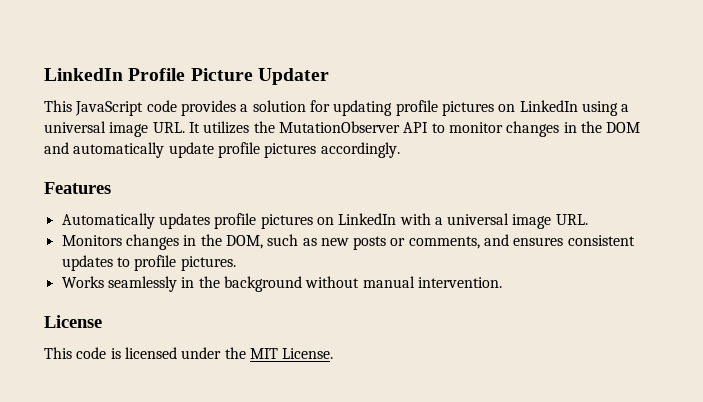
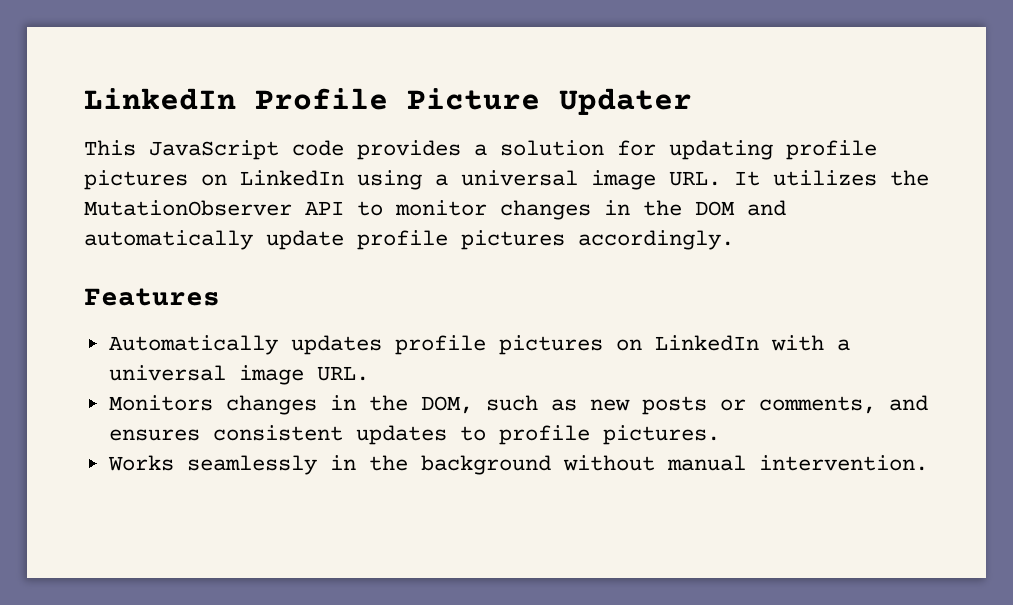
- License
- This code is licensed under the MIT License.

